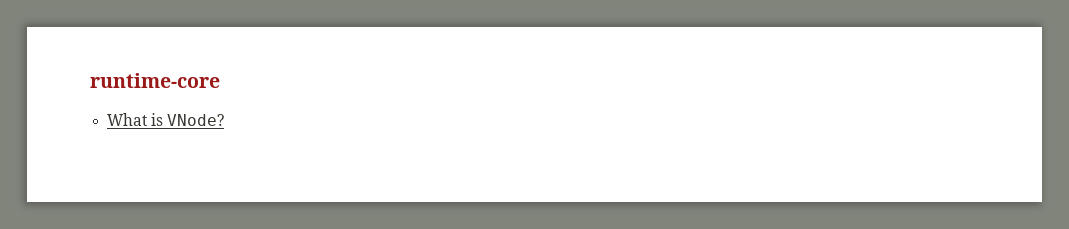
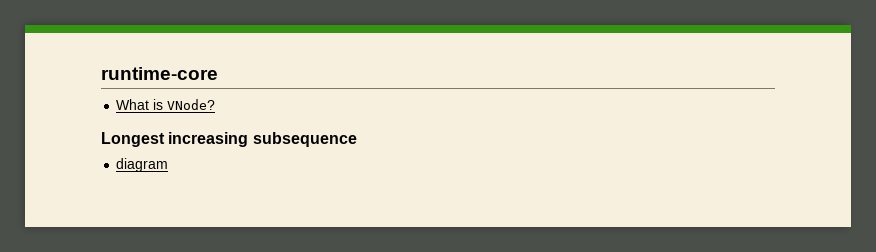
+ Longest increasing subsequence
+ diagram

